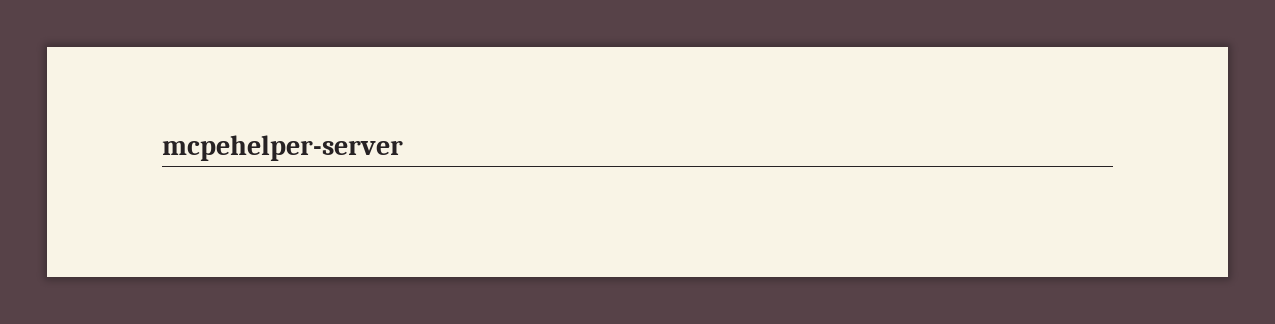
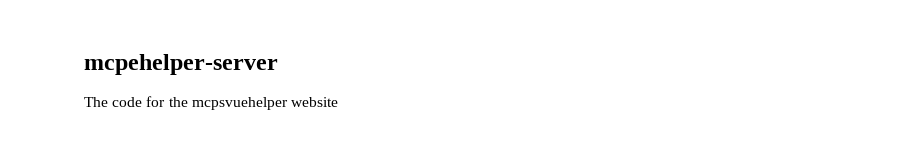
+ The code for the mcpsvuehelper website

